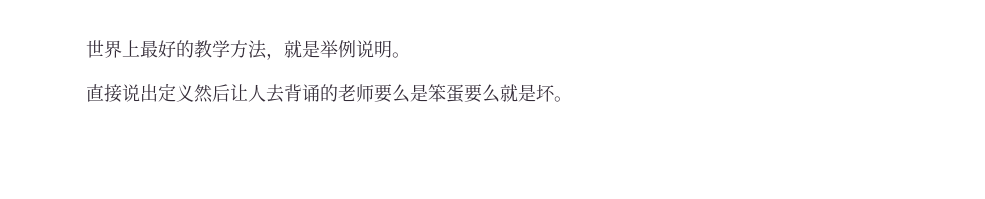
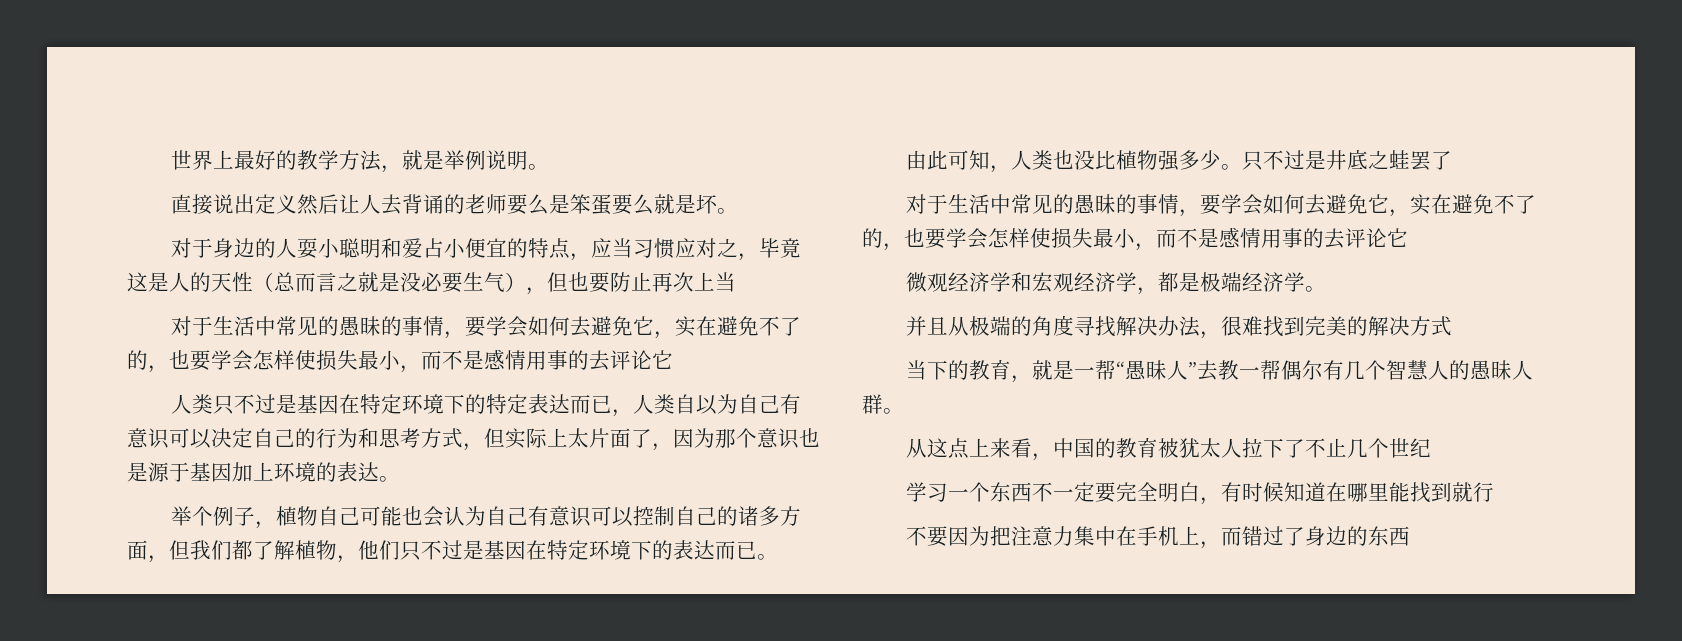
+ 对于身边的人耍小聪明和爱占小便宜的特点，应当习惯应对之，毕竟这是人的天性（总而言之就是没必要生气），但也要防止再次上当
+ 对于生活中常见的愚昧的事情，要学会如何去避免它，实在避免不了的，也要学会怎样使损失最小，而不是感情用事的去评论它
+ 人类只不过是基因在特定环境下的特定表达而已，人类自以为自己有意识可以决定自己的行为和思考方式，但实际上太片面了，因为那个意识也是源于基因加上环境的表达。
+ 举个例子，植物自己可能也会认为自己有意识可以控制自己的诸多方面，但我们都了解植物，他们只不过是基因在特定环境下的表达而已。
+ 由此可知，人类也没比植物强多少。只不过是井底之蛙罢了
+ 对于生活中常见的愚昧的事情，要学会如何去避免它，实在避免不了的，也要学会怎样使损失最小，而不是感情用事的去评论它
+ 微观经济学和宏观经济学，都是极端经济学。
+ 并且从极端的角度寻找解决办法，很难找到完美的解决方式
+ 当下的教育，就是一帮“愚昧人”去教一帮偶尔有几个智慧人的愚昧人群。
+ 从这点上来看，中国的教育被犹太人拉下了不止几个世纪
+ 学习一个东西不一定要完全明白，有时候知道在哪里能找到就行
+ 不要因为把注意力集中在手机上，而错过了身边的东西

